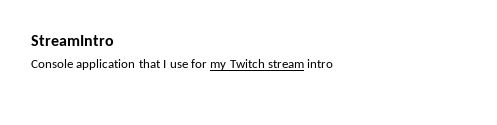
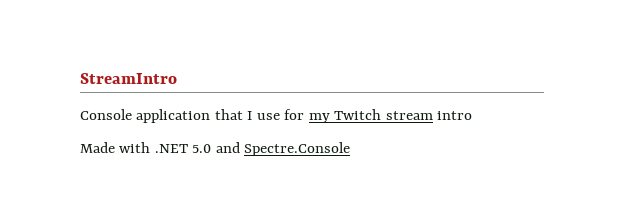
+ Made with .NET 5.0 and Spectre.Console

